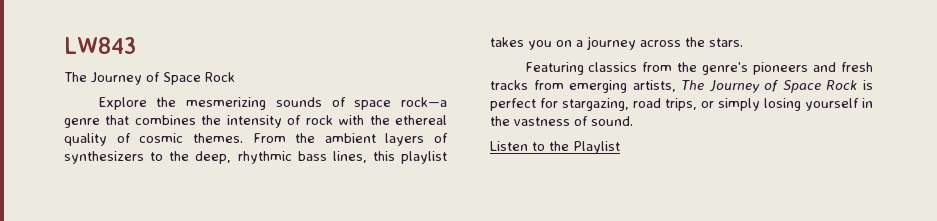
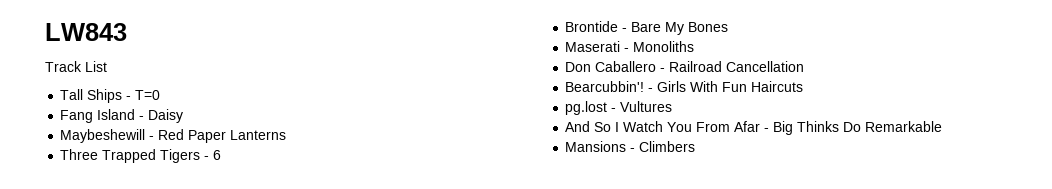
  LW843
- The Journey of Space Rock
- Explore the mesmerizing sounds of space rock—a genre that combines the intensity of rock with the ethereal quality of cosmic themes. From the ambient layers of synthesizers to the deep, rhythmic bass lines, this playlist takes you on a journey across the stars.
- Featuring classics from the genre's pioneers and fresh tracks from emerging artists, The Journey of Space Rock is perfect for stargazing, road trips, or simply losing yourself in the vastness of sound.
- Listen to the Playlist
+ Track List
+ Tall Ships - T=0
+ Fang Island - Daisy
+ Maybeshewill - Red Paper Lanterns
+ Three Trapped Tigers - 6
+ Brontide - Bare My Bones
+ Maserati - Monoliths
+ Don Caballero - Railroad Cancellation
+ Bearcubbin'! - Girls With Fun Haircuts
+ pg.lost - Vultures
+ And So I Watch You From Afar - Big Thinks Do Remarkable
+ Mansions - Climbers

